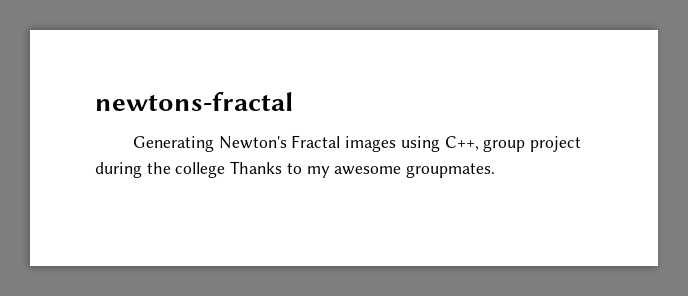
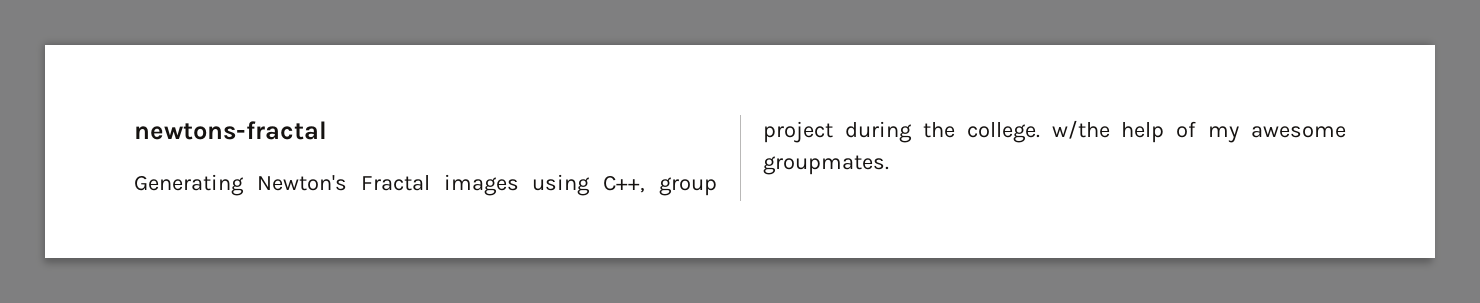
- Generating Newton's Fractal images using C++, group project during the college Thanks to my awesome groupmates.
+ Generating Newton's Fractal images using C++, group project during the college. w/the help of my awesome groupmates.

